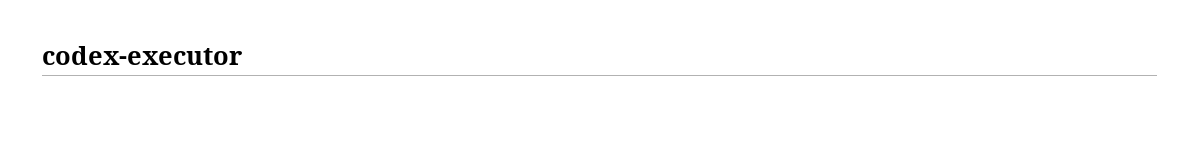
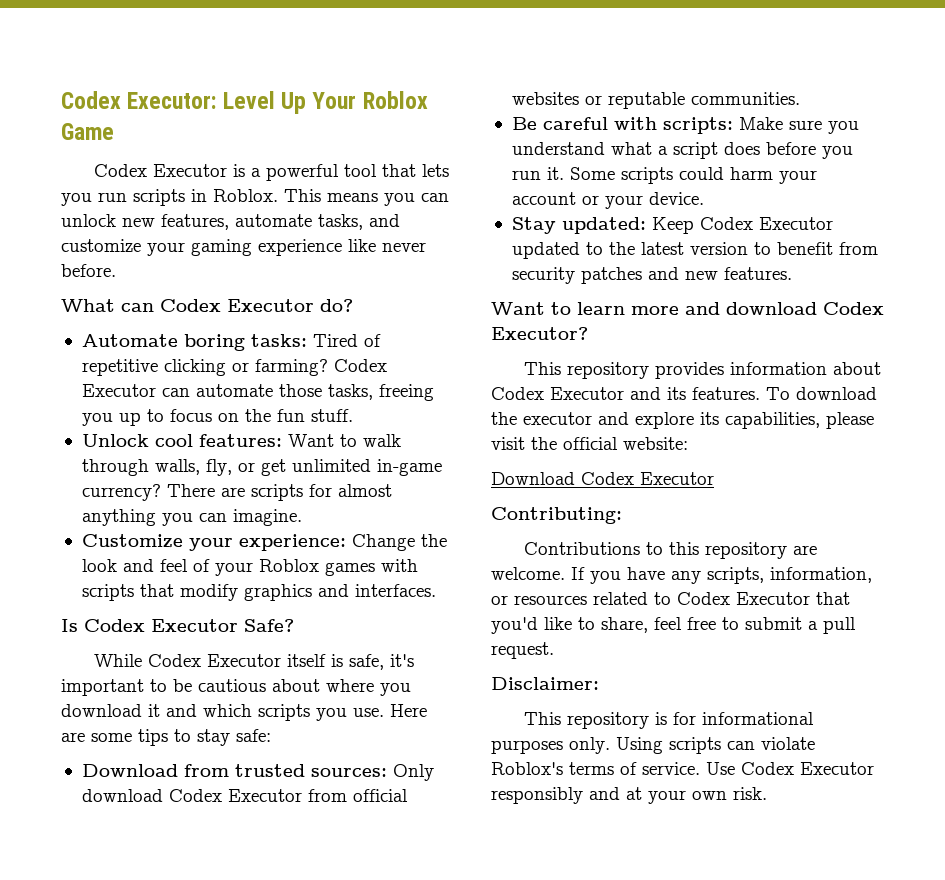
- codex-executor
+ Codex Executor: Level Up Your Roblox Game
+ Codex Executor is a powerful tool that lets you run scripts in Roblox. This means you can unlock new features, automate tasks, and customize your gaming experience like never before.
+ What can Codex Executor do?
+ Automate boring tasks: Tired of repetitive clicking or farming? Codex Executor can automate those tasks, freeing you up to focus on the fun stuff.
+ Unlock cool features: Want to walk through walls, fly, or get unlimited in-game currency? There are scripts for almost anything you can imagine.
+ Customize your experience: Change the look and feel of your Roblox games with scripts that modify graphics and interfaces.
+ Is Codex Executor Safe?
+ While Codex Executor itself is safe, it's important to be cautious about where you download it and which scripts you use. Here are some tips to stay safe:
+ Download from trusted sources: Only download Codex Executor from official websites or reputable communities.
+ Be careful with scripts: Make sure you understand what a script does before you run it. Some scripts could harm your account or your device.
+ Stay updated: Keep Codex Executor updated to the latest version to benefit from security patches and new features.
+ Want to learn more and download Codex Executor?
+ This repository provides information about Codex Executor and its features. To download the executor and explore its capabilities, please visit the official website:
+ Download Codex Executor
+ Contributing:
+ Contributions to this repository are welcome. If you have any scripts, information, or resources related to Codex Executor that you'd like to share, feel free to submit a pull request.
+ Disclaimer:
+ This repository is for informational purposes only. Using scripts can violate Roblox's terms of service. Use Codex Executor responsibly and at your own risk.

